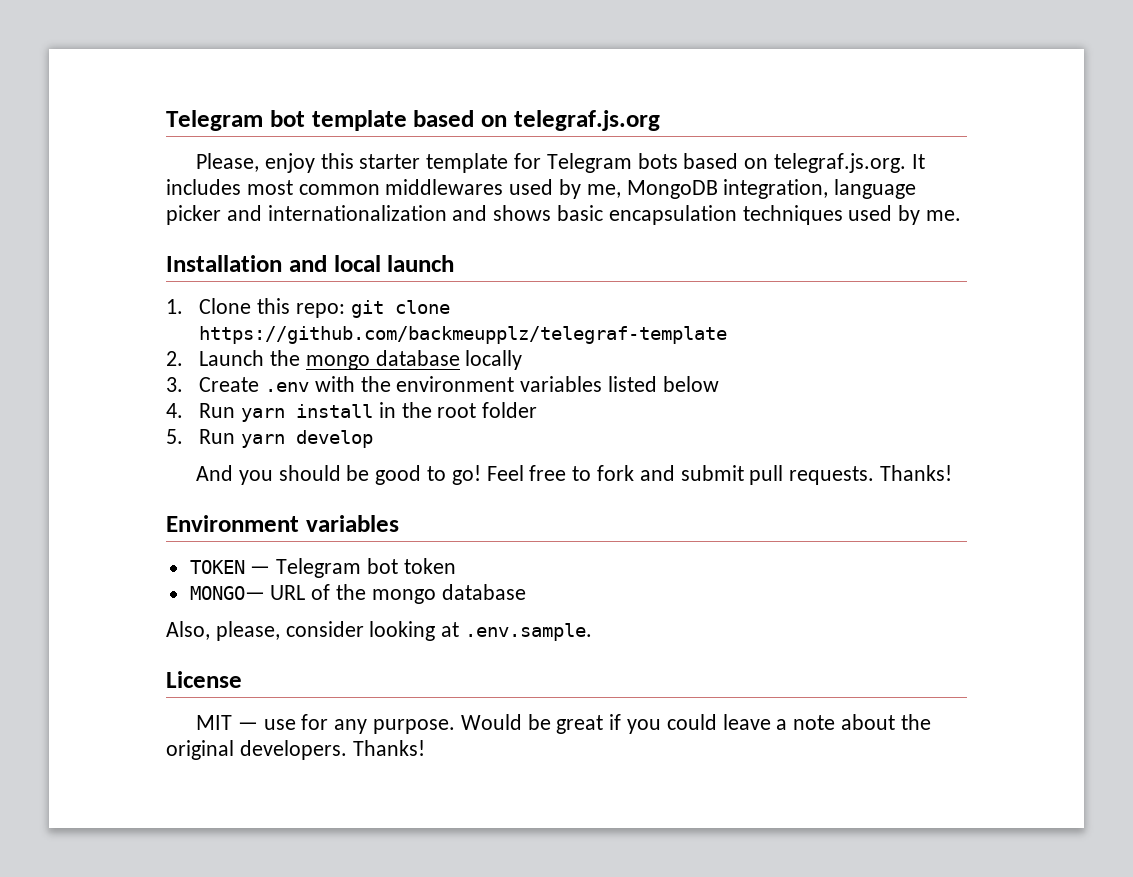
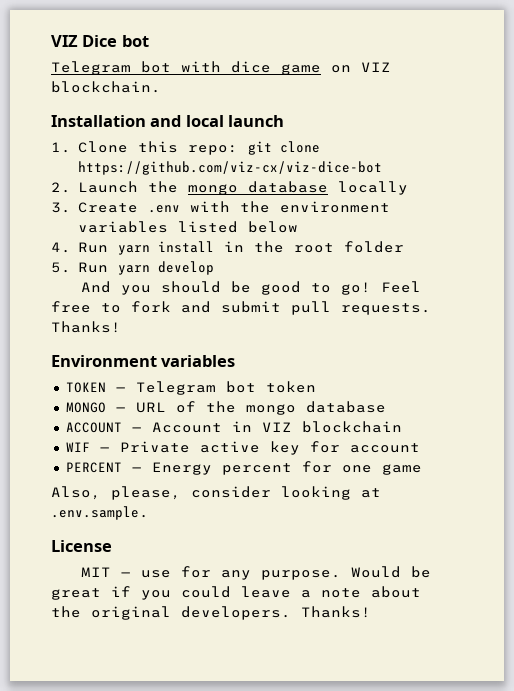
- Telegram bot template based on telegraf.js.org
- Please, enjoy this starter template for Telegram bots based on telegraf.js.org. It includes most common middlewares used by me, MongoDB integration, language picker and internationalization and shows basic encapsulation techniques used by me.
+ VIZ Dice bot
+ Telegram bot with dice game on VIZ blockchain.
- 1. Clone this repo: git clone https://github.com/backmeupplz/telegraf-template
+ 1. Clone this repo: git clone https://github.com/viz-cx/viz-dice-bot
- MONGO— URL of the mongo database
+ MONGO — URL of the mongo database
+ ACCOUNT — Account in VIZ blockchain
+ WIF — Private active key for account
+ PERCENT — Energy percent for one game

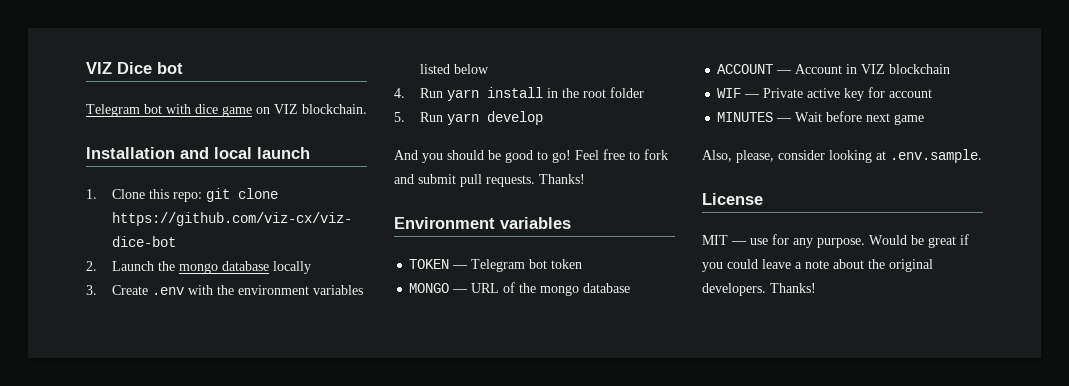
- PERCENT — Energy percent for one game
+ MINUTES — Wait before next game

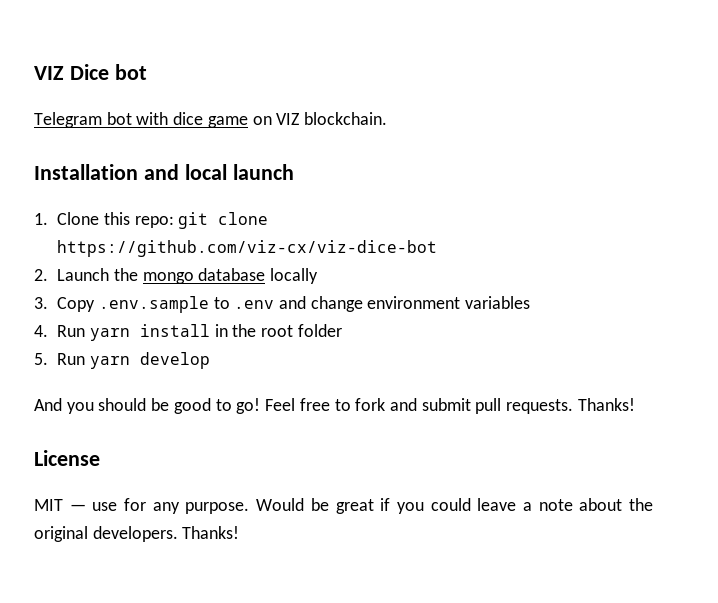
- 3. Create .env with the environment variables listed below
+ 3. Copy .env.sample to .env and change environment variables
- Environment variables
- TOKEN — Telegram bot token
- MONGO — URL of the mongo database
- ACCOUNT — Account in VIZ blockchain
- WIF — Private active key for account
- MINUTES — Wait before next game
- Also, please, consider looking at .env.sample.

